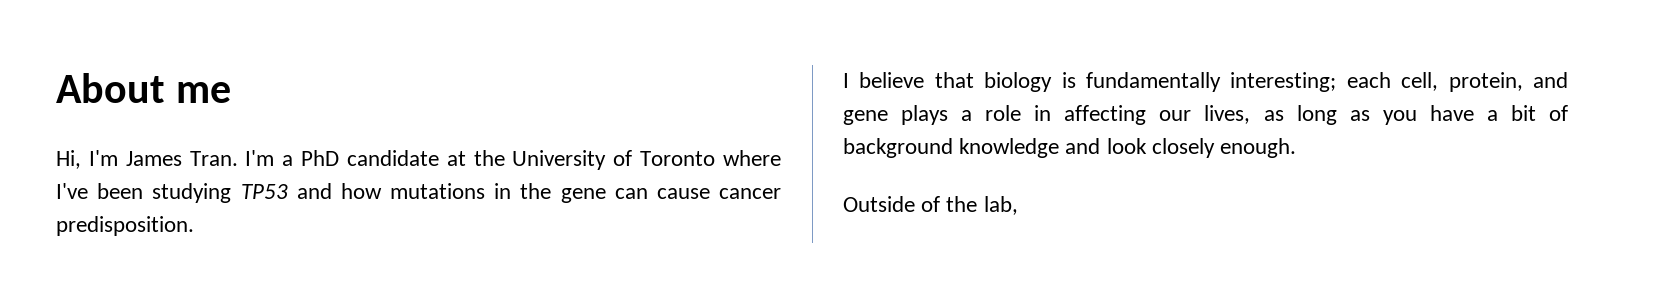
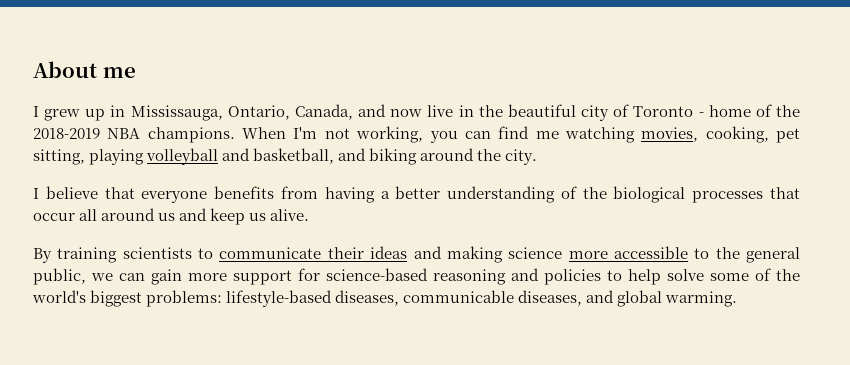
- Hi, I'm James Tran. I'm a PhD candidate at the University of Toronto where I've been studying TP53 and how mutations in the gene can cause cancer predisposition.
- I believe that biology is fundamentally interesting; each cell, protein, and gene plays a role in affecting our lives, as long as you have a bit of background knowledge and look closely enough.
- Outside of the lab,
+ I grew up in Mississauga, Ontario, Canada, and now live in the beautiful city of Toronto - home of the 2018-2019 NBA champions. When I'm not working, you can find me watching movies, cooking, pet sitting, playing volleyball and basketball, and biking around the city.
+ I believe that everyone benefits from having a better understanding of the biological processes that occur all around us and keep us alive.
+ By training scientists to communicate their ideas and making science more accessible to the general public, we can gain more support for science-based reasoning and policies to help solve some of the world's biggest problems: lifestyle-based diseases, communicable diseases, and global warming.

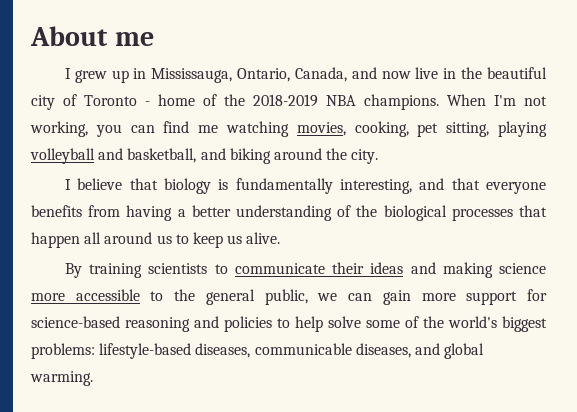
- I believe that everyone benefits from having a better understanding of the biological processes that occur all around us and keep us alive.
+ I believe that biology is fundamentally interesting, and that everyone benefits from having a better understanding of the biological processes that happen all around us to keep us alive.

